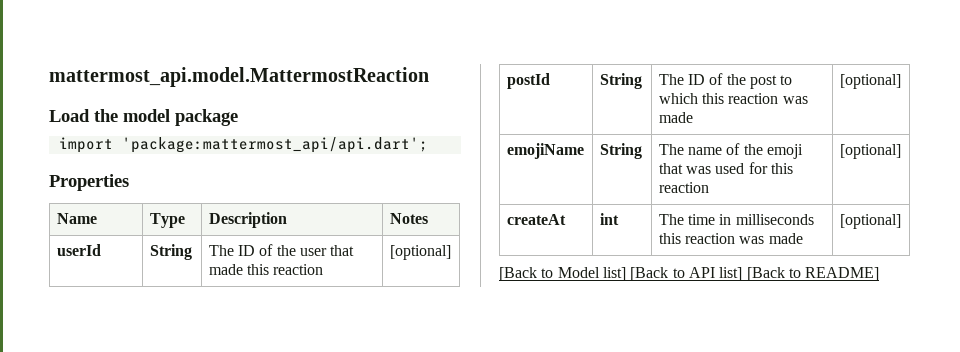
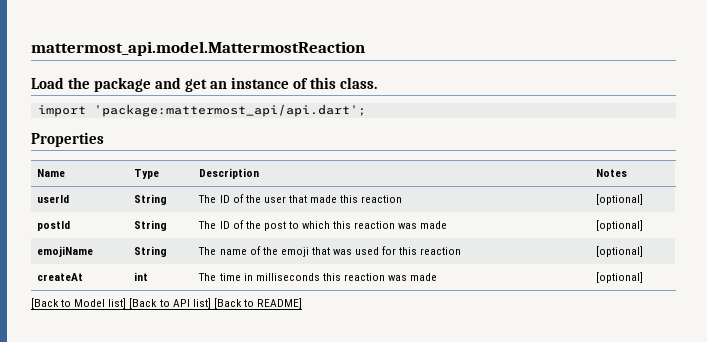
- Load the model package
+ Load the package and get an instance of this class.

